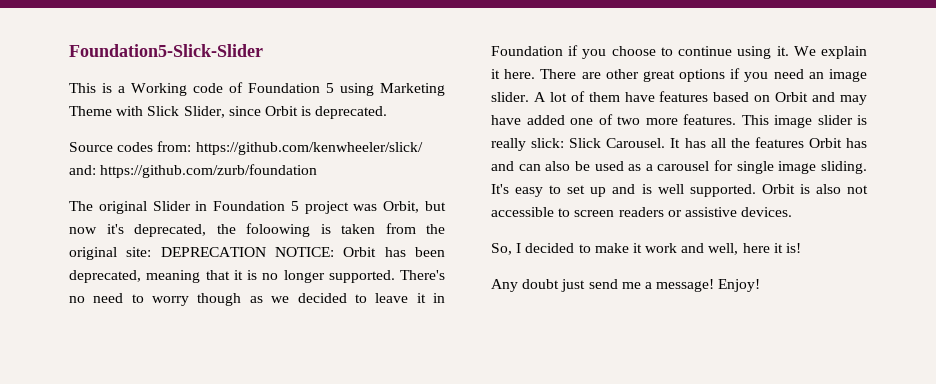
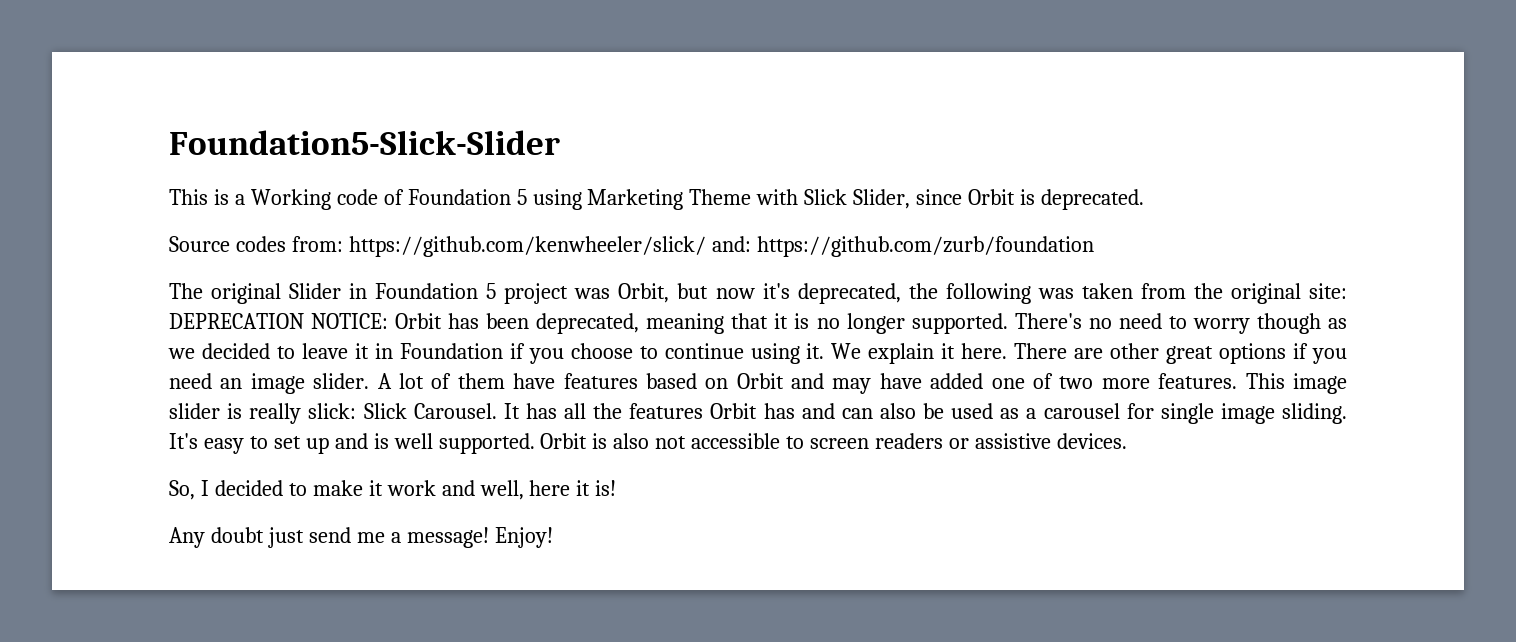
- The original Slider in Foundation 5 project was Orbit, but now it's deprecated, the foloowing is taken from the original site: DEPRECATION NOTICE: Orbit has been deprecated, meaning that it is no longer supported.
+ The original Slider in Foundation 5 project was Orbit, but now it's deprecated, the following was taken from the original site: DEPRECATION NOTICE: Orbit has been deprecated, meaning that it is no longer supported.

